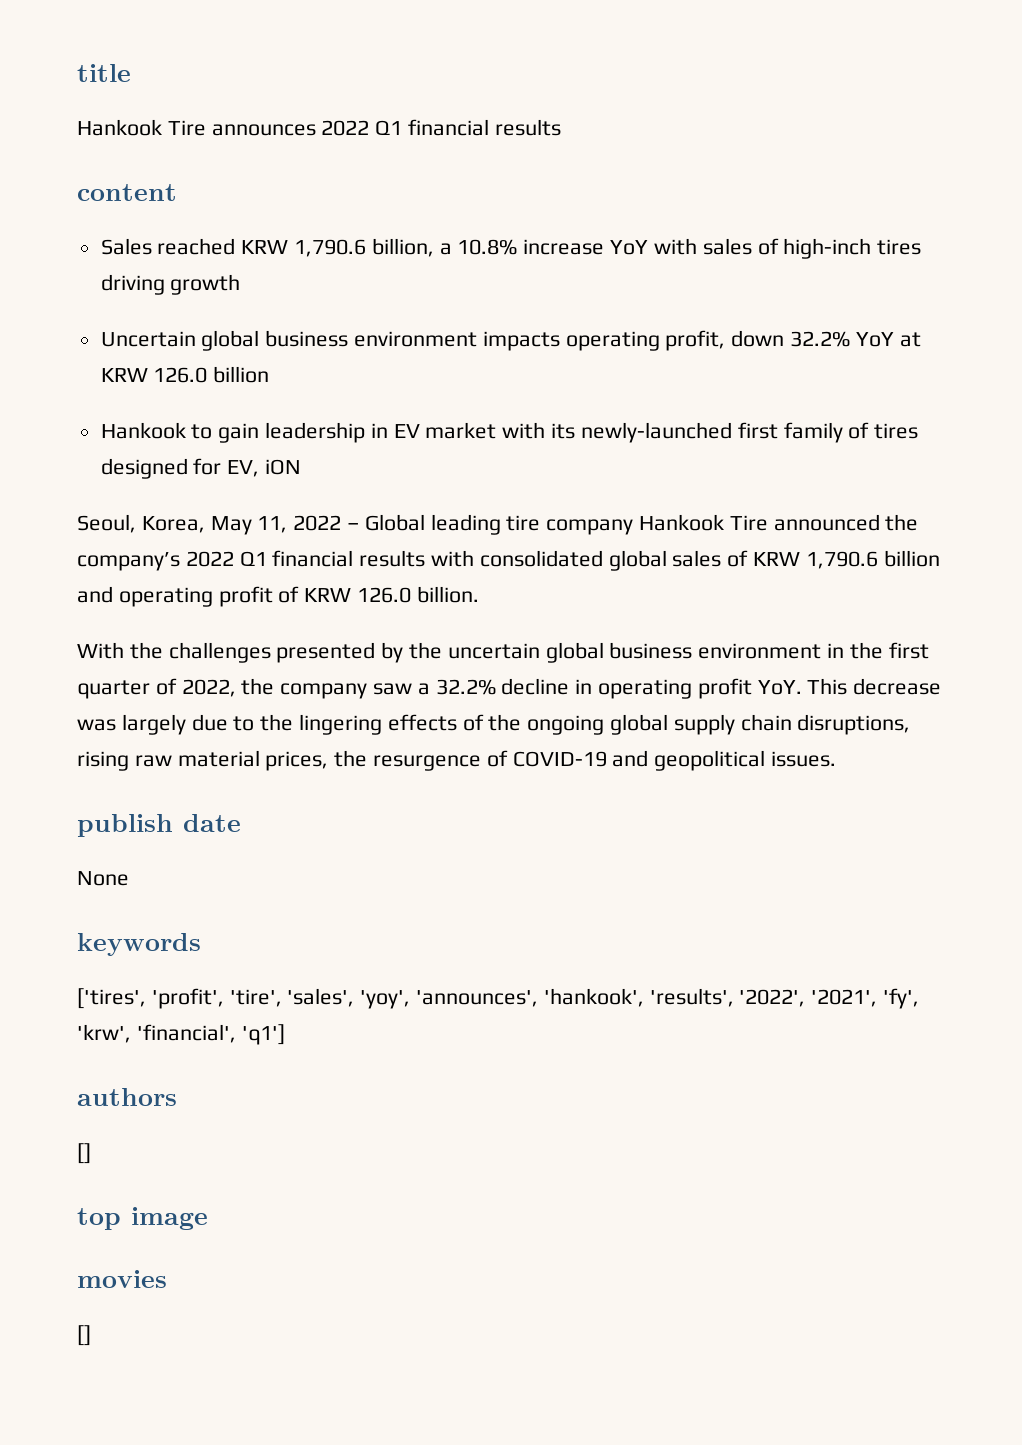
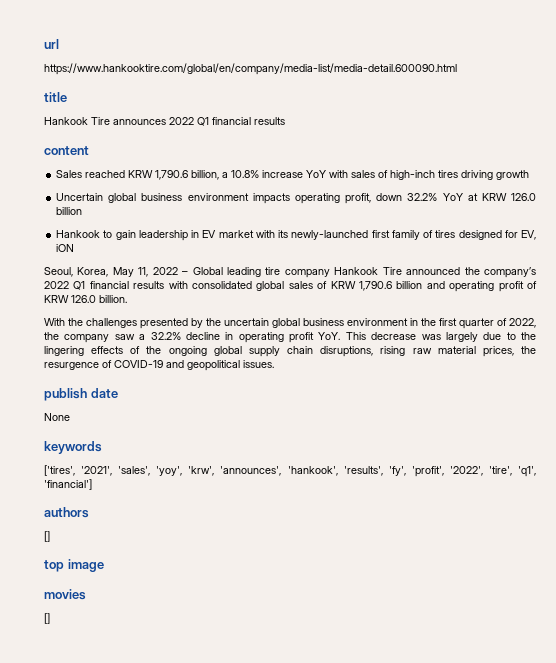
+ url
+ https://www.hankooktire.com/global/en/company/media-list/media-detail.600090.html
- ['tires', 'profit', 'tire', 'sales', 'yoy', 'announces', 'hankook', 'results', '2022', '2021', 'fy', 'krw', 'financial', 'q1']
+ ['tires', '2021', 'sales', 'yoy', 'krw', 'announces', 'hankook', 'results', 'fy', 'profit', '2022', 'tire', 'q1', 'financial']

